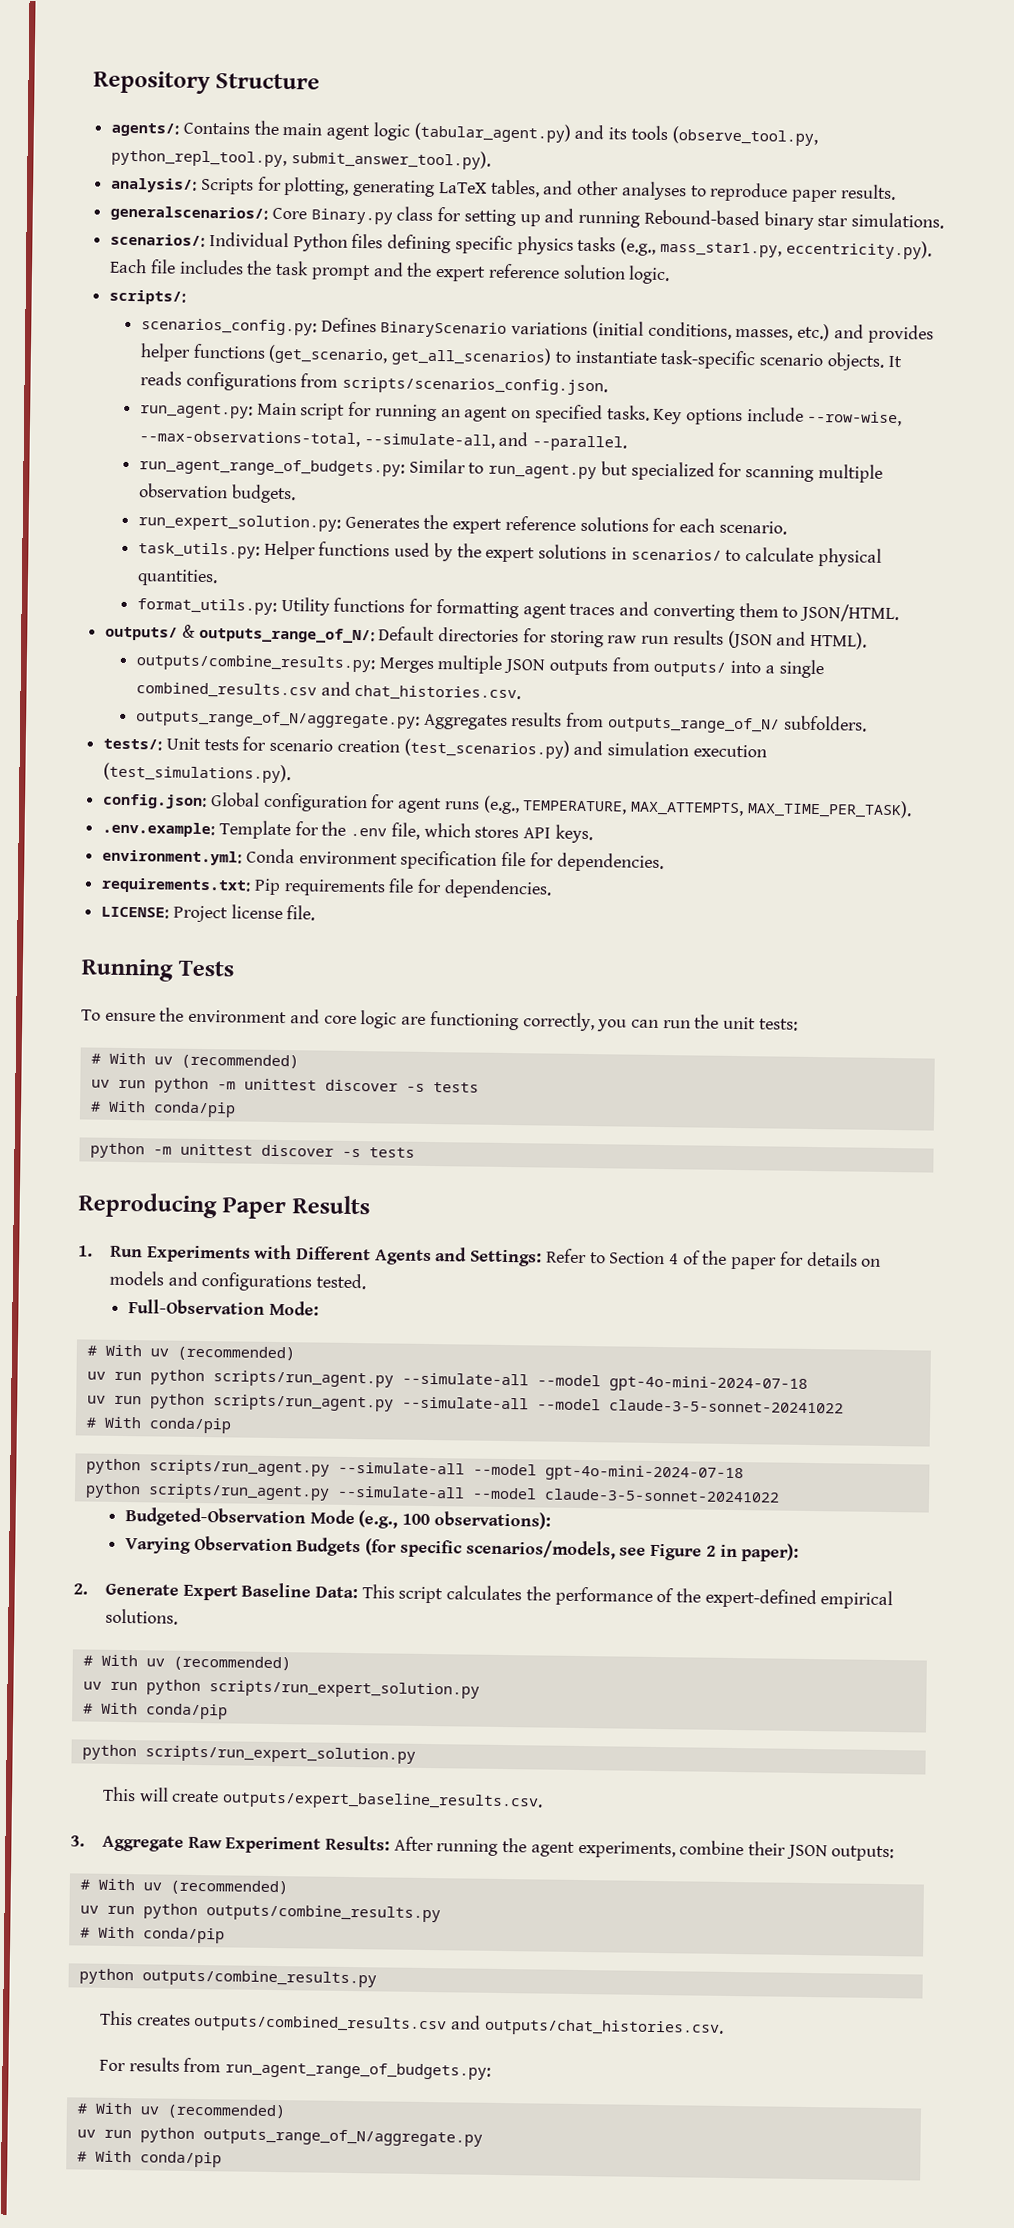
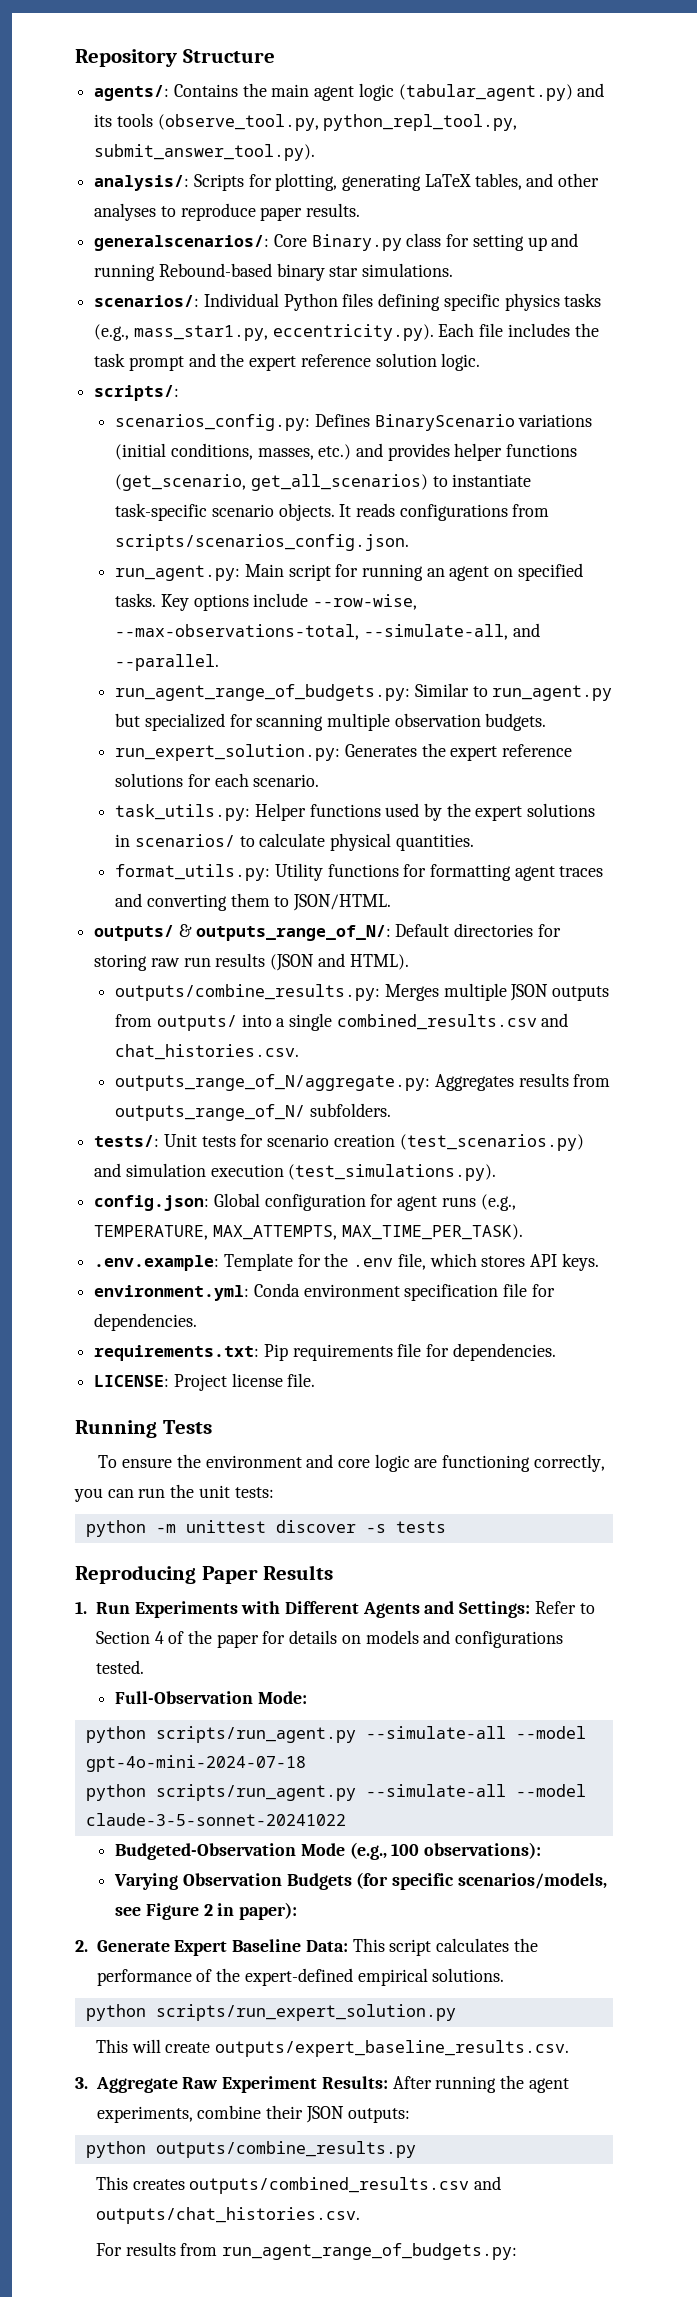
  To ensure the environment and core logic are functioning correctly, you can run the unit tests:
- # With uv (recommended)
- uv run python -m unittest discover -s tests
- # With conda/pip
  Full-Observation Mode:
- # With uv (recommended)
- uv run python scripts/run_agent.py --simulate-all --model gpt-4o-mini-2024-07-18
- uv run python scripts/run_agent.py --simulate-all --model claude-3-5-sonnet-20241022
- # With conda/pip
  2. Generate Expert Baseline Data: This script calculates the performance of the expert-defined empirical solutions.
- # With uv (recommended)
- uv run python scripts/run_expert_solution.py
- # With conda/pip
  3. Aggregate Raw Experiment Results: After running the agent experiments, combine their JSON outputs:
- # With uv (recommended)
- uv run python outputs/combine_results.py
- # With conda/pip
  For results from run_agent_range_of_budgets.py:
- # With uv (recommended)
- uv run python outputs_range_of_N/aggregate.py
- # With conda/pip

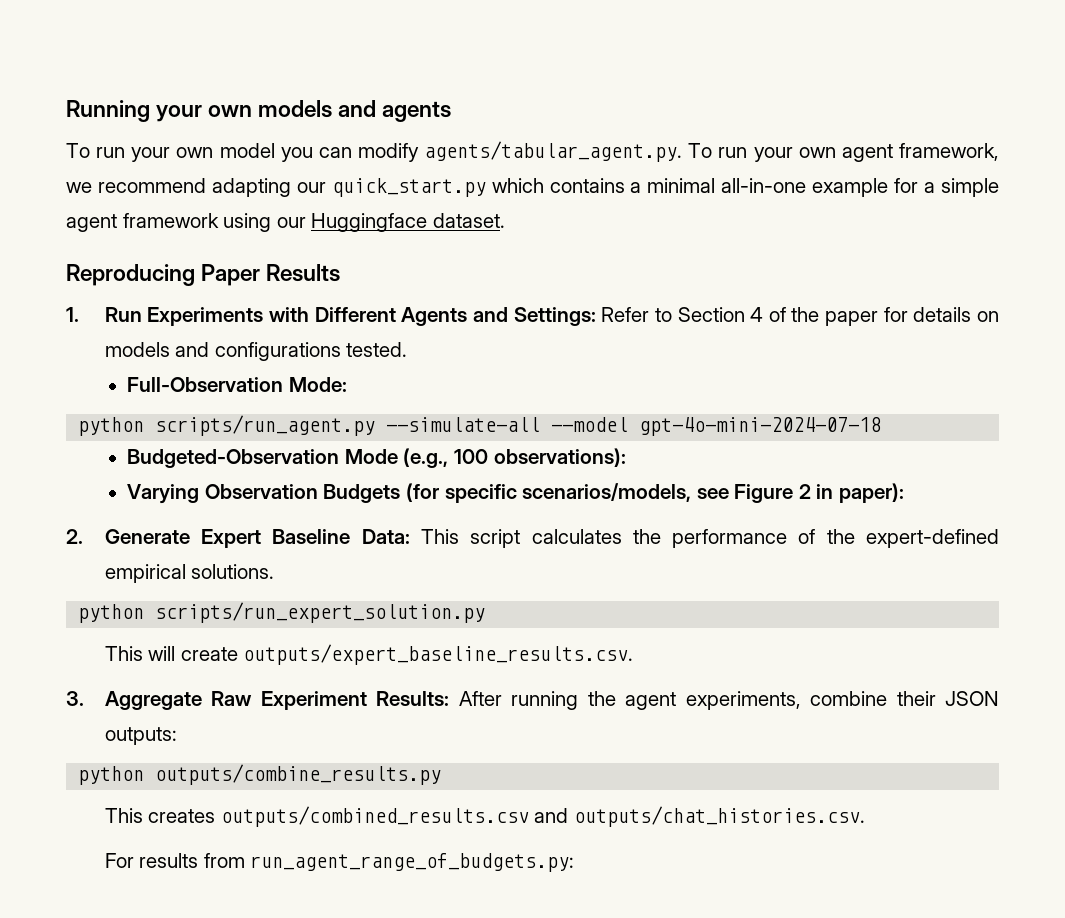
- Repository Structure
- agents/: Contains the main agent logic (tabular_agent.py) and its tools (observe_tool.py, python_repl_tool.py, submit_answer_tool.py).
- analysis/: Scripts for plotting, generating LaTeX tables, and other analyses to reproduce paper results.
- generalscenarios/: Core Binary.py class for setting up and running Rebound-based binary star simulations.
- scenarios/: Individual Python files defining specific physics tasks (e.g., mass_star1.py, eccentricity.py). Each file includes the task prompt and the expert reference solution logic.
- scripts/:
- scenarios_config.py: Defines BinaryScenario variations (initial conditions, masses, etc.) and provides helper functions (get_scenario, get_all_scenarios) to instantiate task-specific scenario objects. It reads configurations from scripts/scenarios_config.json.
- run_agent.py: Main script for running an agent on specified tasks. Key options include --row-wise, --max-observations-total, --simulate-all, and --parallel.
- run_agent_range_of_budgets.py: Similar to run_agent.py but specialized for scanning multiple observation budgets.
- run_expert_solution.py: Generates the expert reference solutions for each scenario.
- task_utils.py: Helper functions used by the expert solutions in scenarios/ to calculate physical quantities.
- format_utils.py: Utility functions for formatting agent traces and converting them to JSON/HTML.
- outputs/ & outputs_range_of_N/: Default directories for storing raw run results (JSON and HTML).
- outputs/combine_results.py: Merges multiple JSON outputs from outputs/ into a single combined_results.csv and chat_histories.csv.
- outputs_range_of_N/aggregate.py: Aggregates results from outputs_range_of_N/ subfolders.
- tests/: Unit tests for scenario creation (test_scenarios.py) and simulation execution (test_simulations.py).
- config.json: Global configuration for agent runs (e.g., TEMPERATURE, MAX_ATTEMPTS, MAX_TIME_PER_TASK).
- .env.example: Template for the .env file, which stores API keys.
- environment.yml: Conda environment specification file for dependencies.
- requirements.txt: Pip requirements file for dependencies.
- LICENSE: Project license file.
- Running Tests
- To ensure the environment and core logic are functioning correctly, you can run the unit tests:
- python -m unittest discover -s tests
+ Running your own models and agents
+ To run your own model you can modify agents/tabular_agent.py. To run your own agent framework, we recommend adapting our quick_start.py which contains a minimal all-in-one example for a simple agent framework using our Huggingface dataset.
- python scripts/run_agent.py --simulate-all --model claude-3-5-sonnet-20241022

